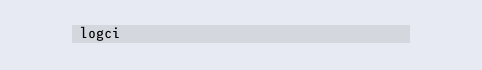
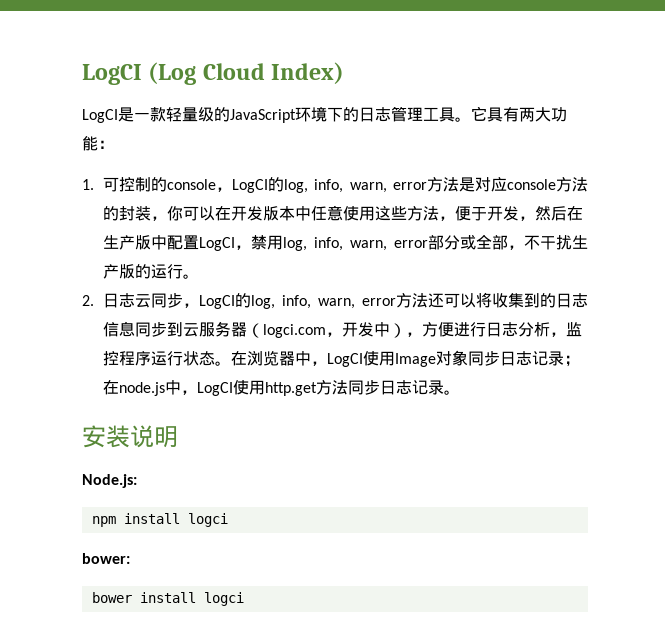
- logci
+ LogCI (Log Cloud Index)
+ LogCI是一款轻量级的JavaScript环境下的日志管理工具。它具有两大功能：
+ 1.可控制的console，LogCI的log, info, warn, error方法是对应console方法的封装，你可以在开发版本中任意使用这些方法，便于开发，然后在生产版中配置LogCI，禁用log, info, warn, error部分或全部，不干扰生产版的运行。
+ 2.日志云同步，LogCI的log, info, warn, error方法还可以将收集到的日志信息同步到云服务器（logci.com，开发中），方便进行日志分析，监控程序运行状态。在浏览器中，LogCI使用Image对象同步日志记录；在node.js中，LogCI使用http.get方法同步日志记录。
+ 安装说明
+ Node.js:
+ npm install logci
+ bower:
+ bower install logci

